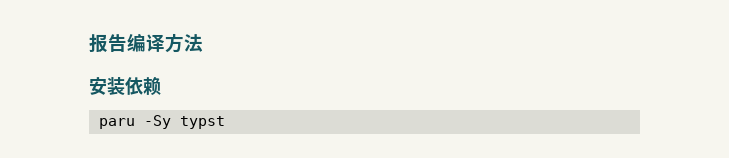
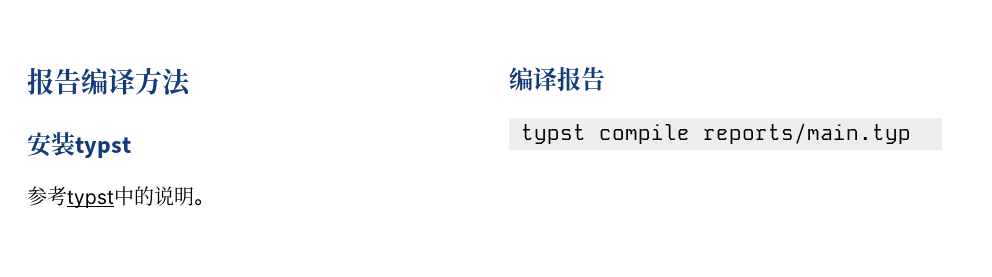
- 安装依赖
- paru -Sy typst
+ 安装typst
+ 参考typst中的说明。
+ 编译报告
+ typst compile reports/main.typ

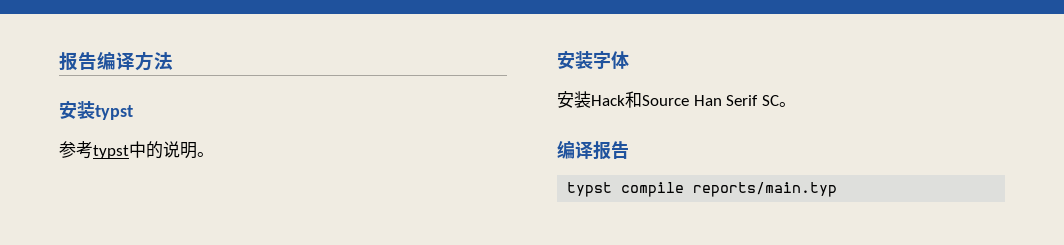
+ 安装字体
+ 安装Hack和Source Han Serif SC。

